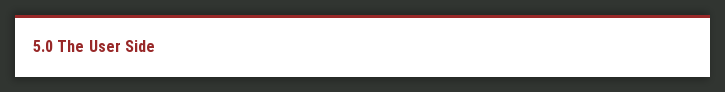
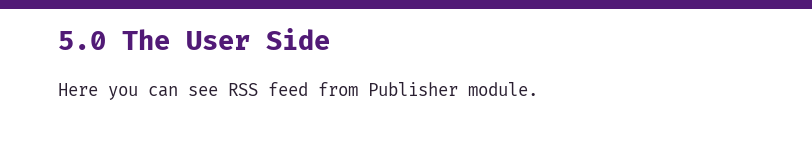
+ Here you can see RSS feed from Publisher module.

